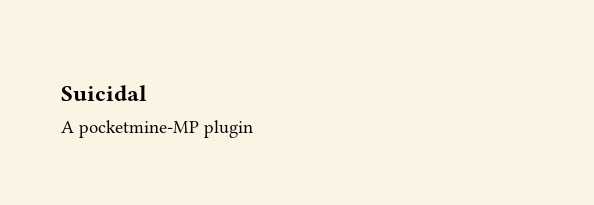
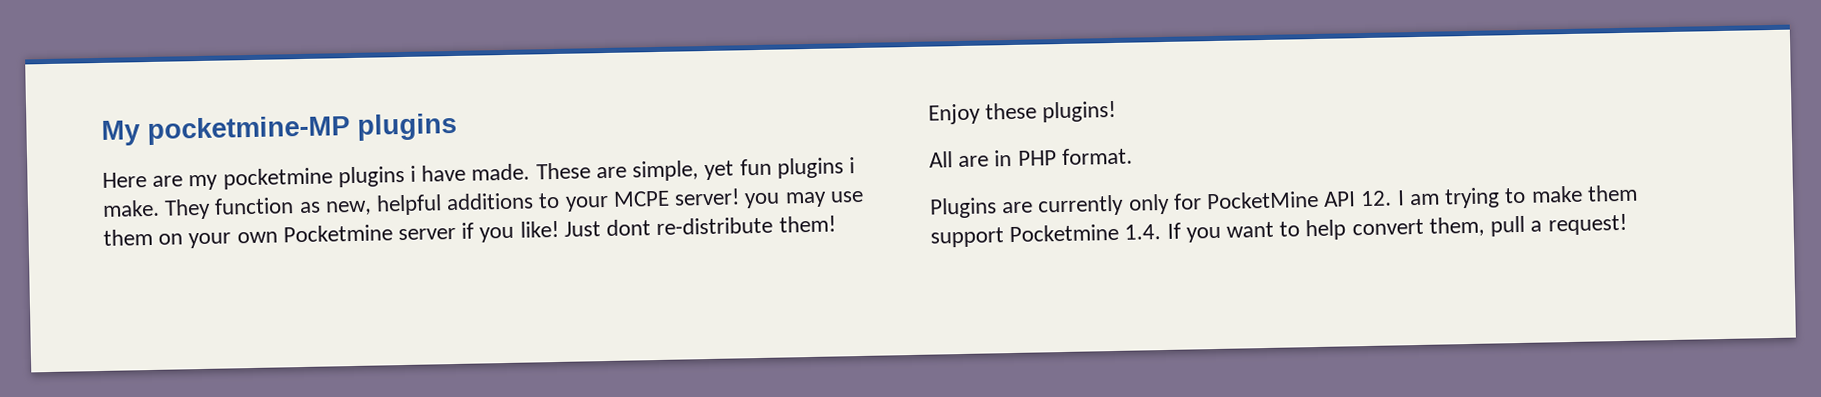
- Suicidal
- A pocketmine-MP plugin
+ My pocketmine-MP plugins
+ Here are my pocketmine plugins i have made. These are simple, yet fun plugins i make. They function as new, helpful additions to your MCPE server! you may use them on your own Pocketmine server if you like! Just dont re-distribute them! Enjoy these plugins!
+ All are in PHP format.
+ Plugins are currently only for PocketMine API 12. I am trying to make them support Pocketmine 1.4. If you want to help convert them, pull a request!

